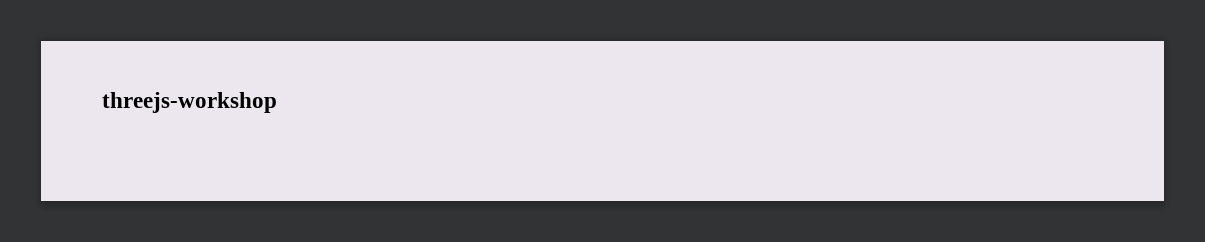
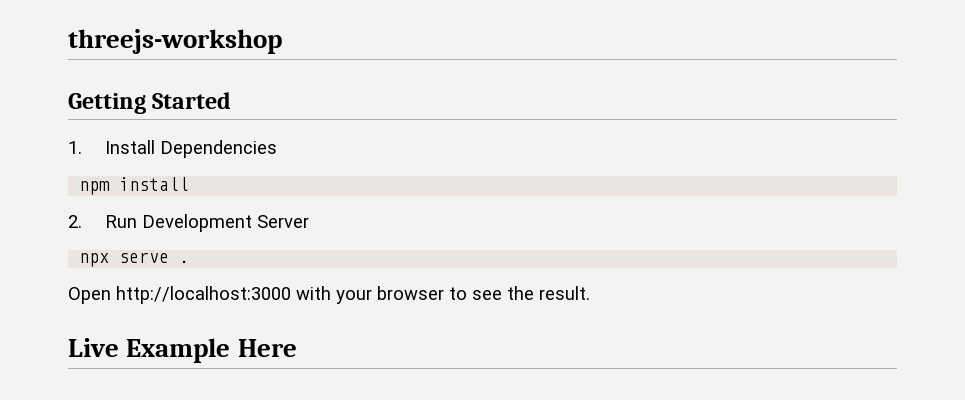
+ Getting Started
+ 1. Install Dependencies
+ npm install
+ 2. Run Development Server
+ npx serve .
+ Open http://localhost:3000 with your browser to see the result.
+ Live Example Here

